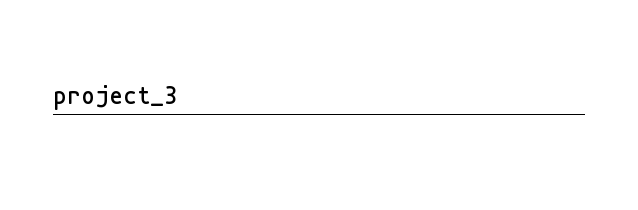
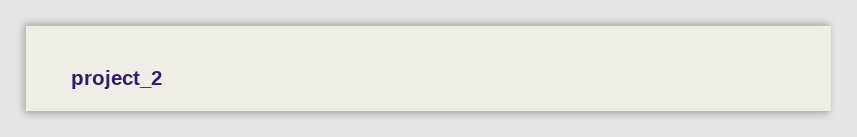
- project_3
+ project_2

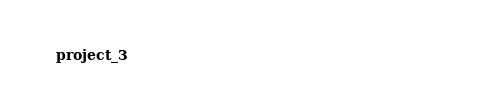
- project_2
+ project_3

